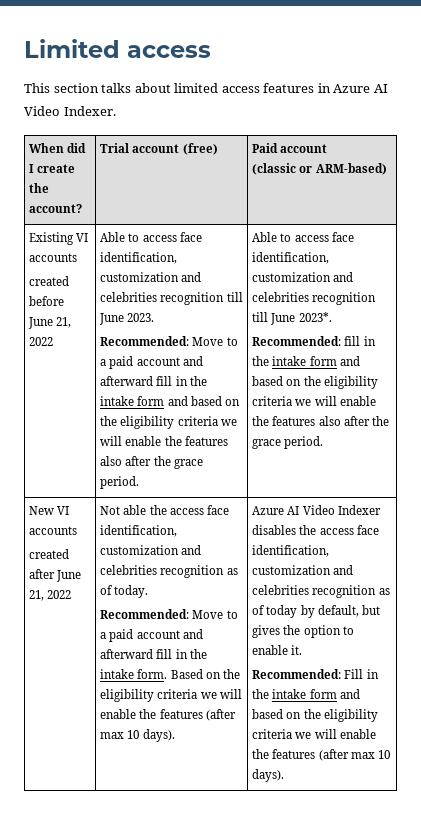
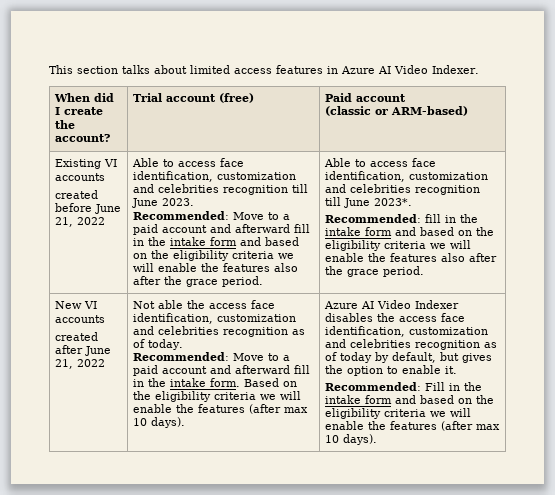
- Limited access

